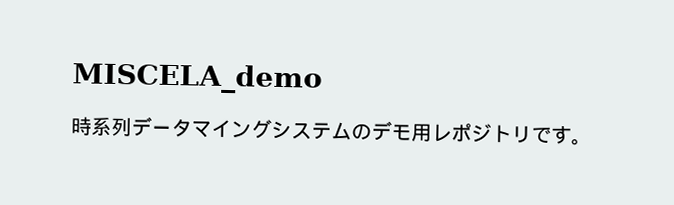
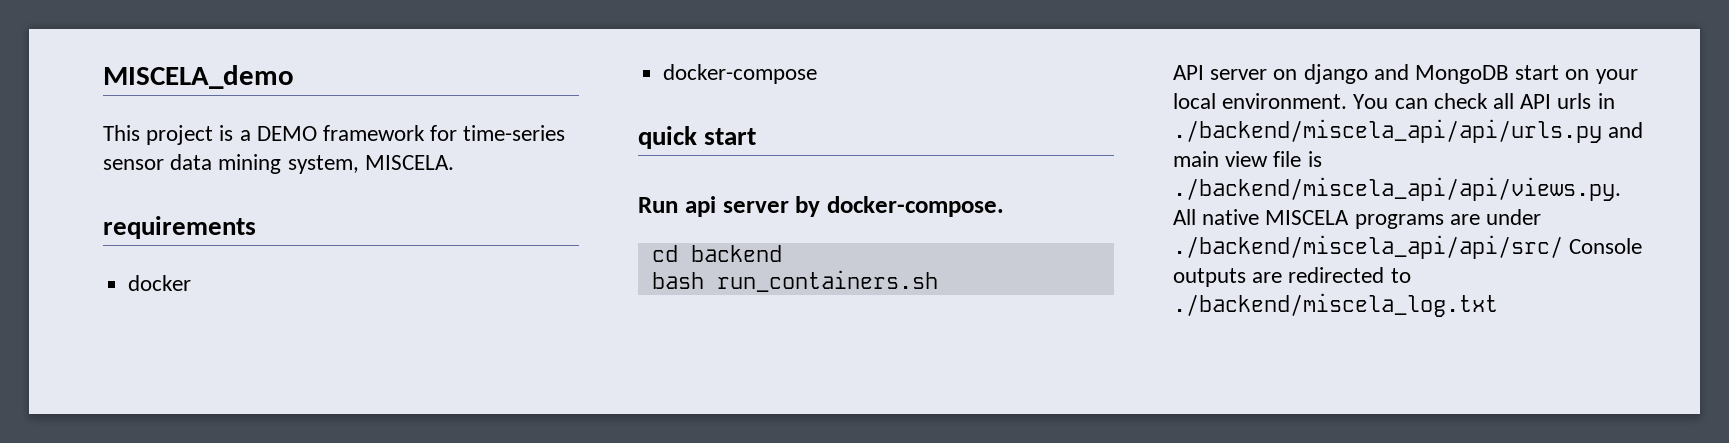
- 時系列データマイングシステムのデモ用レポジトリです。
+ This project is a DEMO framework for time-series sensor data mining system, MISCELA.
+ requirements
+ docker
+ docker-compose
+ quick start
+ Run api server by docker-compose.
+ cd backend
+ bash run_containers.sh
+ API server on django and MongoDB start on your local environment. You can check all API urls in ./backend/miscela_api/api/urls.py and main view file is ./backend/miscela_api/api/views.py. All native MISCELA programs are under ./backend/miscela_api/api/src/ Console outputs are redirected to ./backend/miscela_log.txt

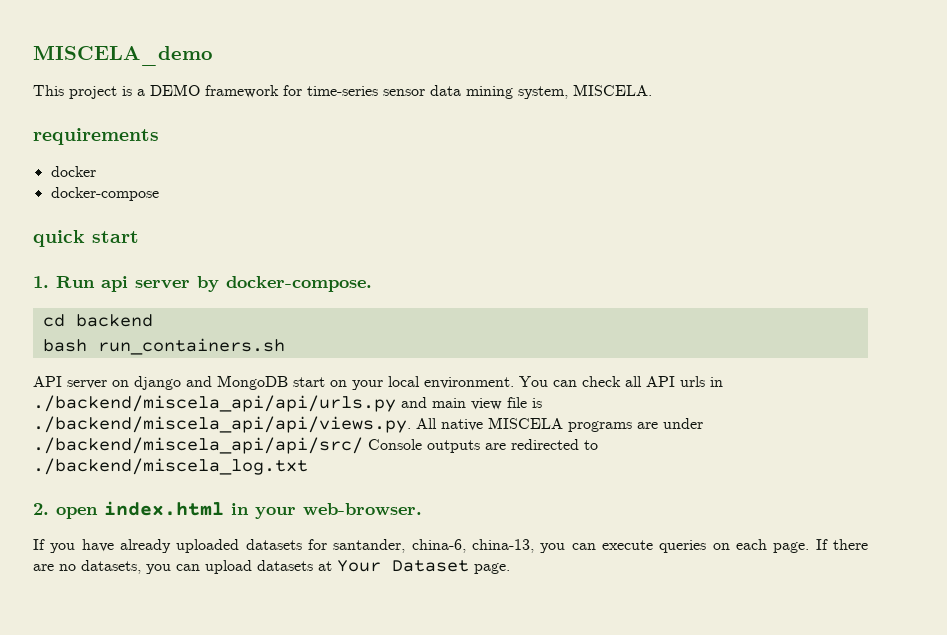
- Run api server by docker-compose.
+ 1. Run api server by docker-compose.
+ 2. open index.html in your web-browser.
+ If you have already uploaded datasets for santander, china-6, china-13, you can execute queries on each page. If there are no datasets, you can upload datasets at Your Dataset page.

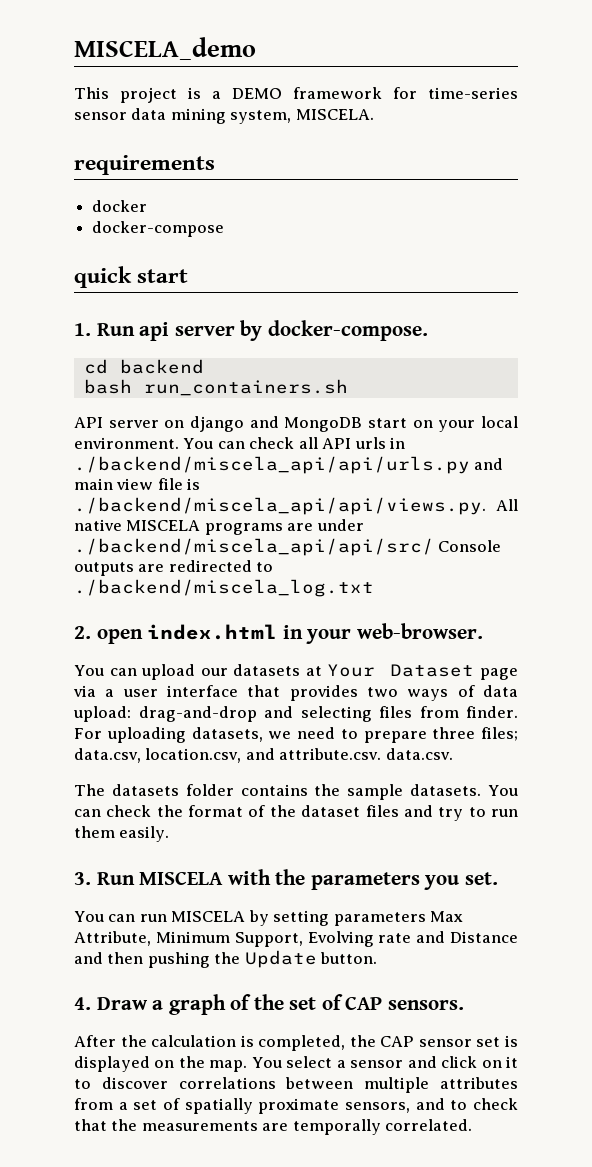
- If you have already uploaded datasets for santander, china-6, china-13, you can execute queries on each page. If there are no datasets, you can upload datasets at Your Dataset page.
+ You can upload our datasets at Your Dataset page via a user interface that provides two ways of data upload: drag-and-drop and selecting files from finder. For uploading datasets, we need to prepare three files; data.csv, location.csv, and attribute.csv. data.csv.
+ The datasets folder contains the sample datasets. You can check the format of the dataset files and try to run them easily.
+ 3. Run MISCELA with the parameters you set.
+ You can run MISCELA by setting parameters Max Attribute, Minimum Support, Evolving rate and Distance and then pushing the Update button.
+ 4. Draw a graph of the set of CAP sensors.
+ After the calculation is completed, the CAP sensor set is displayed on the map. You select a sensor and click on it to discover correlations between multiple attributes from a set of spatially proximate sensors, and to check that the measurements are temporally correlated.

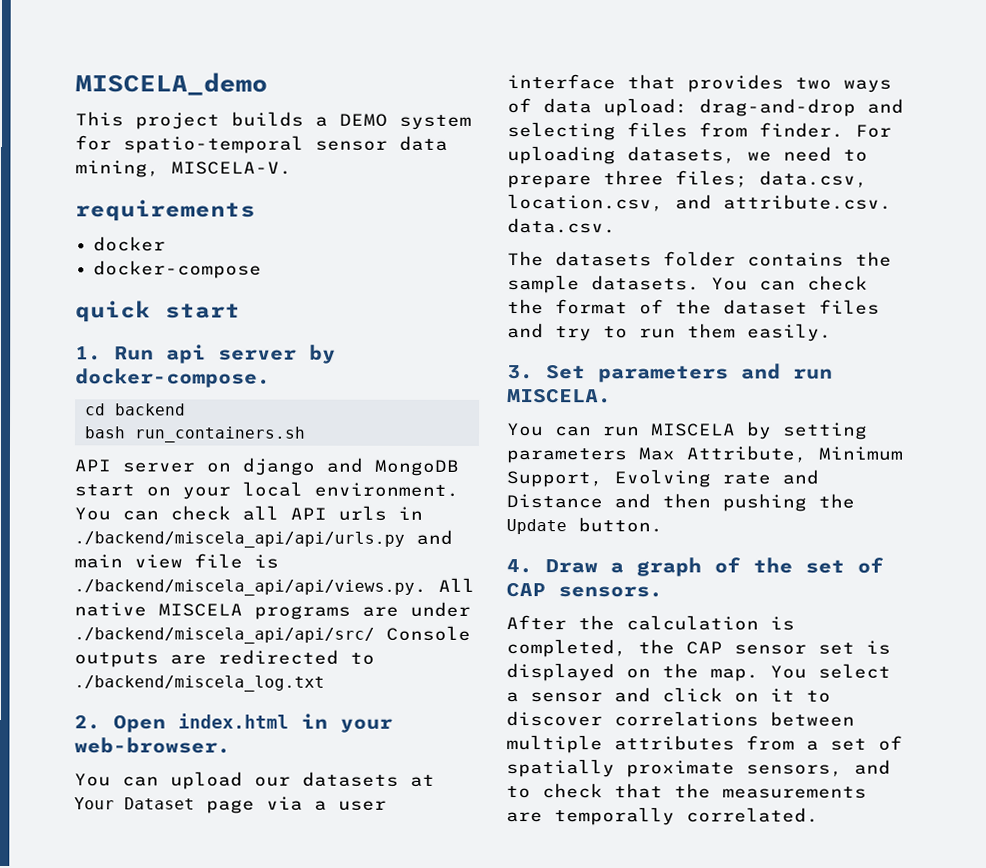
- This project is a DEMO framework for time-series sensor data mining system, MISCELA.
+ This project builds a DEMO system for spatio-temporal sensor data mining, MISCELA-V.
- 2. open index.html in your web-browser.
+ 2. Open index.html in your web-browser.
- 3. Run MISCELA with the parameters you set.
+ 3. Set parameters and run MISCELA.

